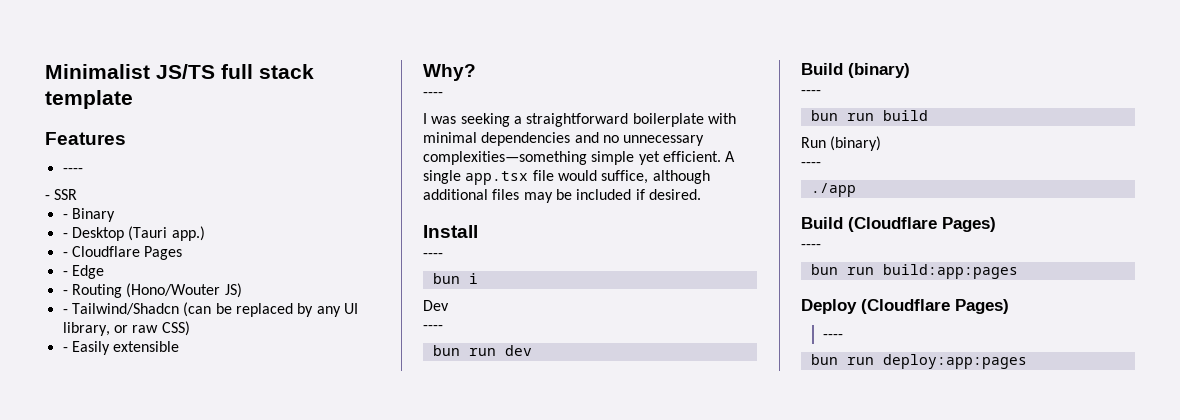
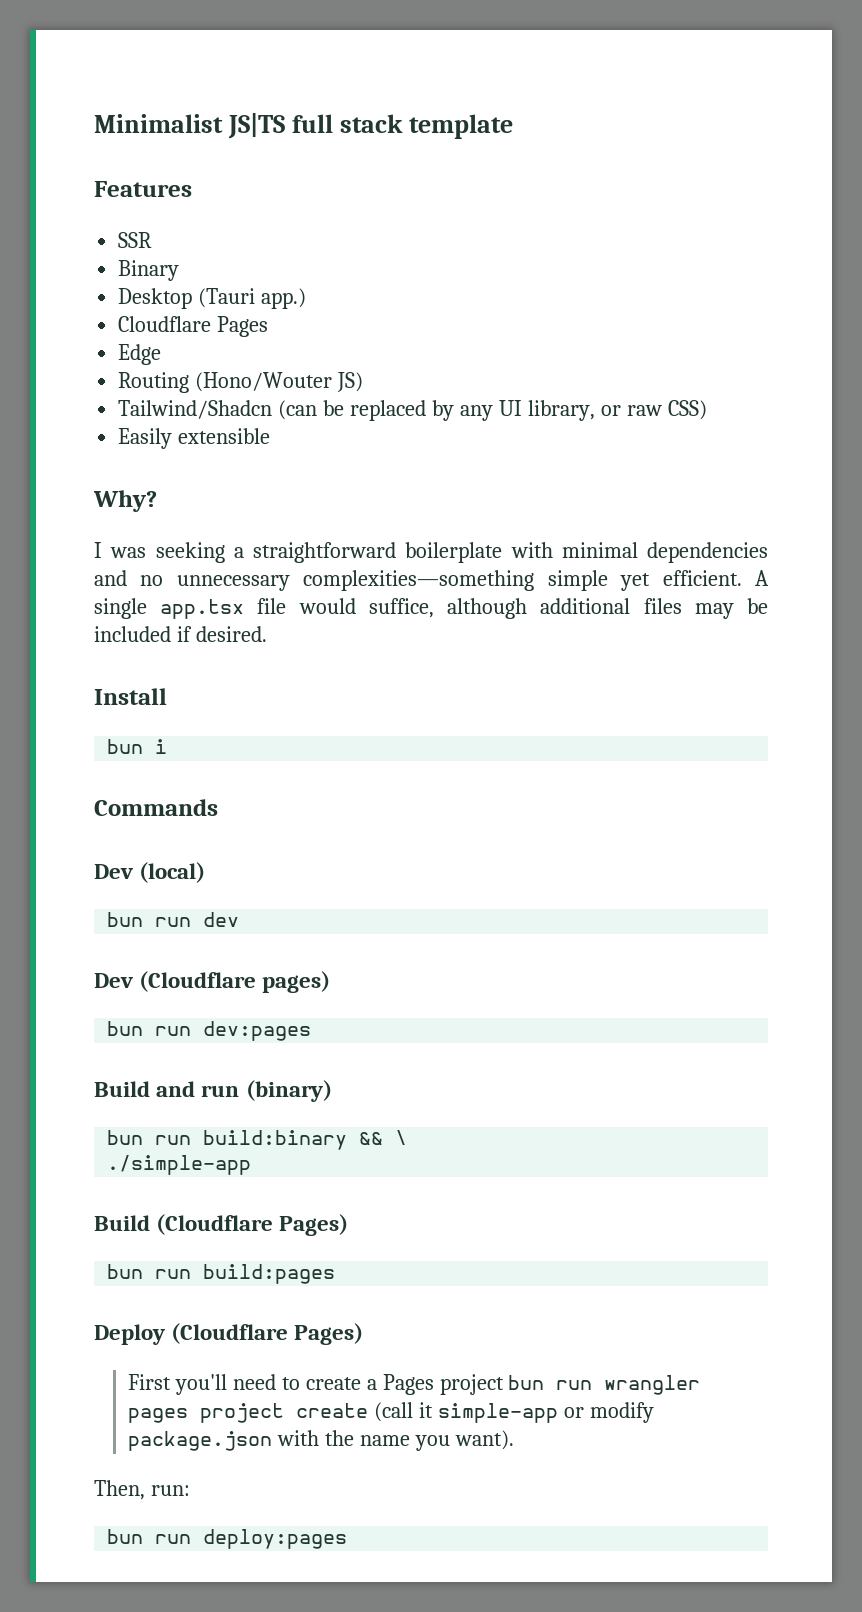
- Minimalist JS/TS full stack template
+ Minimalist JS|TS full stack template
  Features
- ----
- - SSR
+ SSR
- - Binary
+ Binary
- - Desktop (Tauri app.)
+ Desktop (Tauri app.)
- - Cloudflare Pages
+ Cloudflare Pages
- - Edge
+ Edge
- - Routing (Hono/Wouter JS)
+ Routing (Hono/Wouter JS)
- - Tailwind/Shadcn (can be replaced by any UI library, or raw CSS)
+ Tailwind/Shadcn (can be replaced by any UI library, or raw CSS)
- - Easily extensible
+ Easily extensible
  Why?
- ----
  Install
- ----
- Dev
- ----
+ Commands
+ Dev (local)
- Build (binary)
- ----
- bun run build
- Run (binary)
- ----
- ./app
+ Dev (Cloudflare pages)
+ bun run dev:pages
+ Build and run (binary)
+ bun run build:binary && \
+ ./simple-app
  Build (Cloudflare Pages)
- ----
- bun run build:app:pages
+ bun run build:pages
  Deploy (Cloudflare Pages)
- ----
- bun run deploy:app:pages
+ First you'll need to create a Pages project bun run wrangler pages project create (call it simple-app or modify package.json with the name you want).
+ Then, run:
+ bun run deploy:pages

